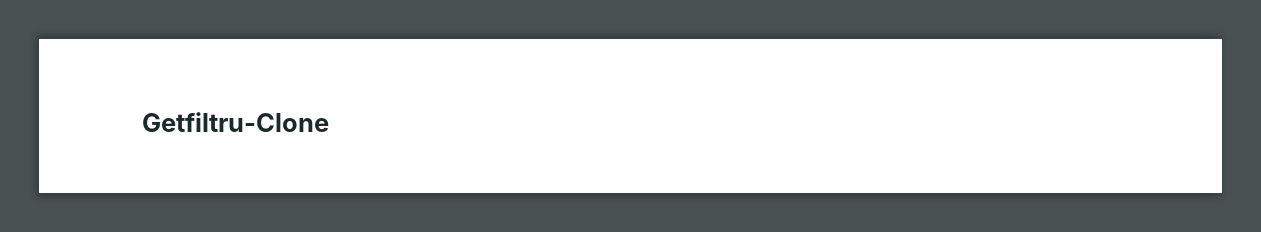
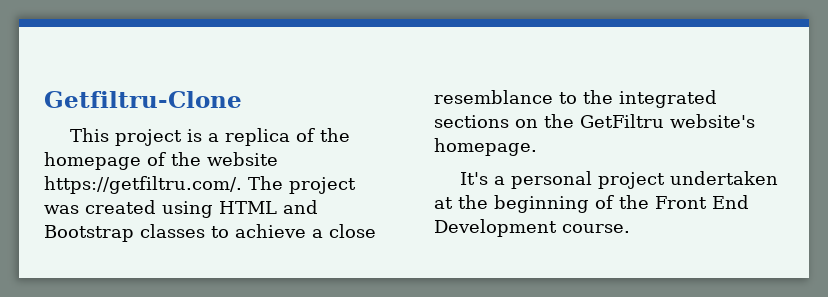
+ This project is a replica of the homepage of the website https://getfiltru.com/. The project was created using HTML and Bootstrap classes to achieve a close resemblance to the integrated sections on the GetFiltru website's homepage.
+ It's a personal project undertaken at the beginning of the Front End Development course.

